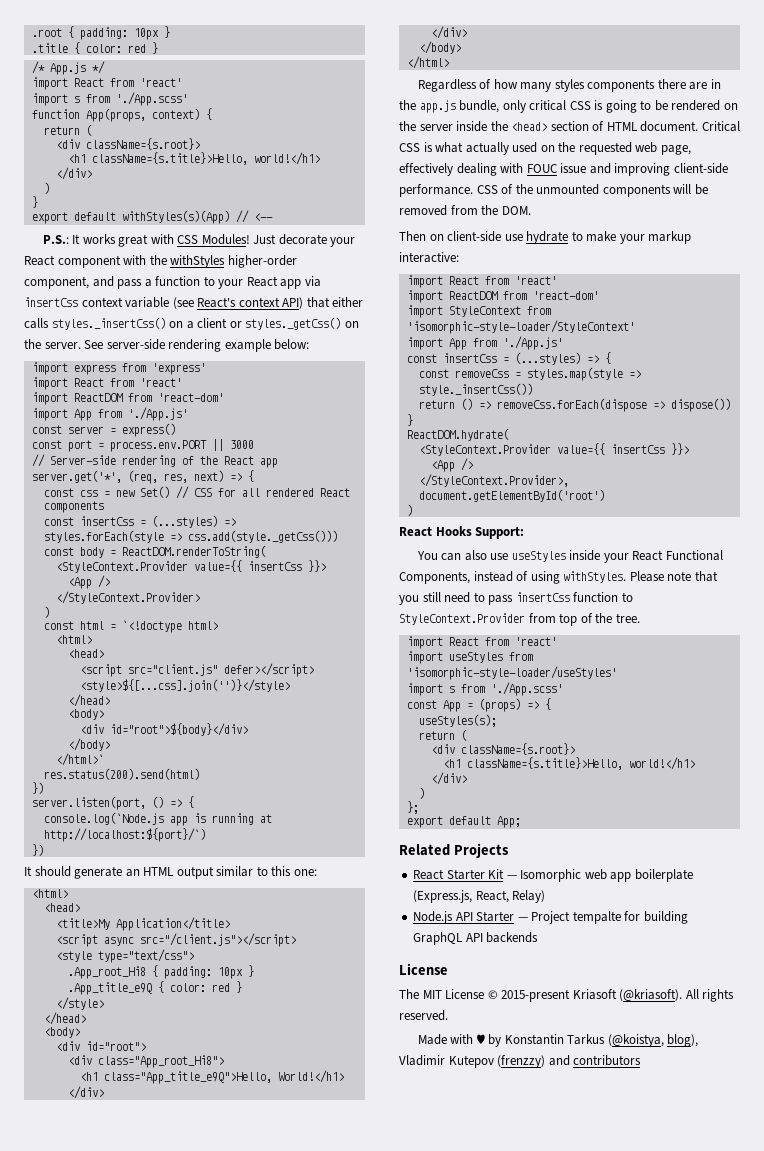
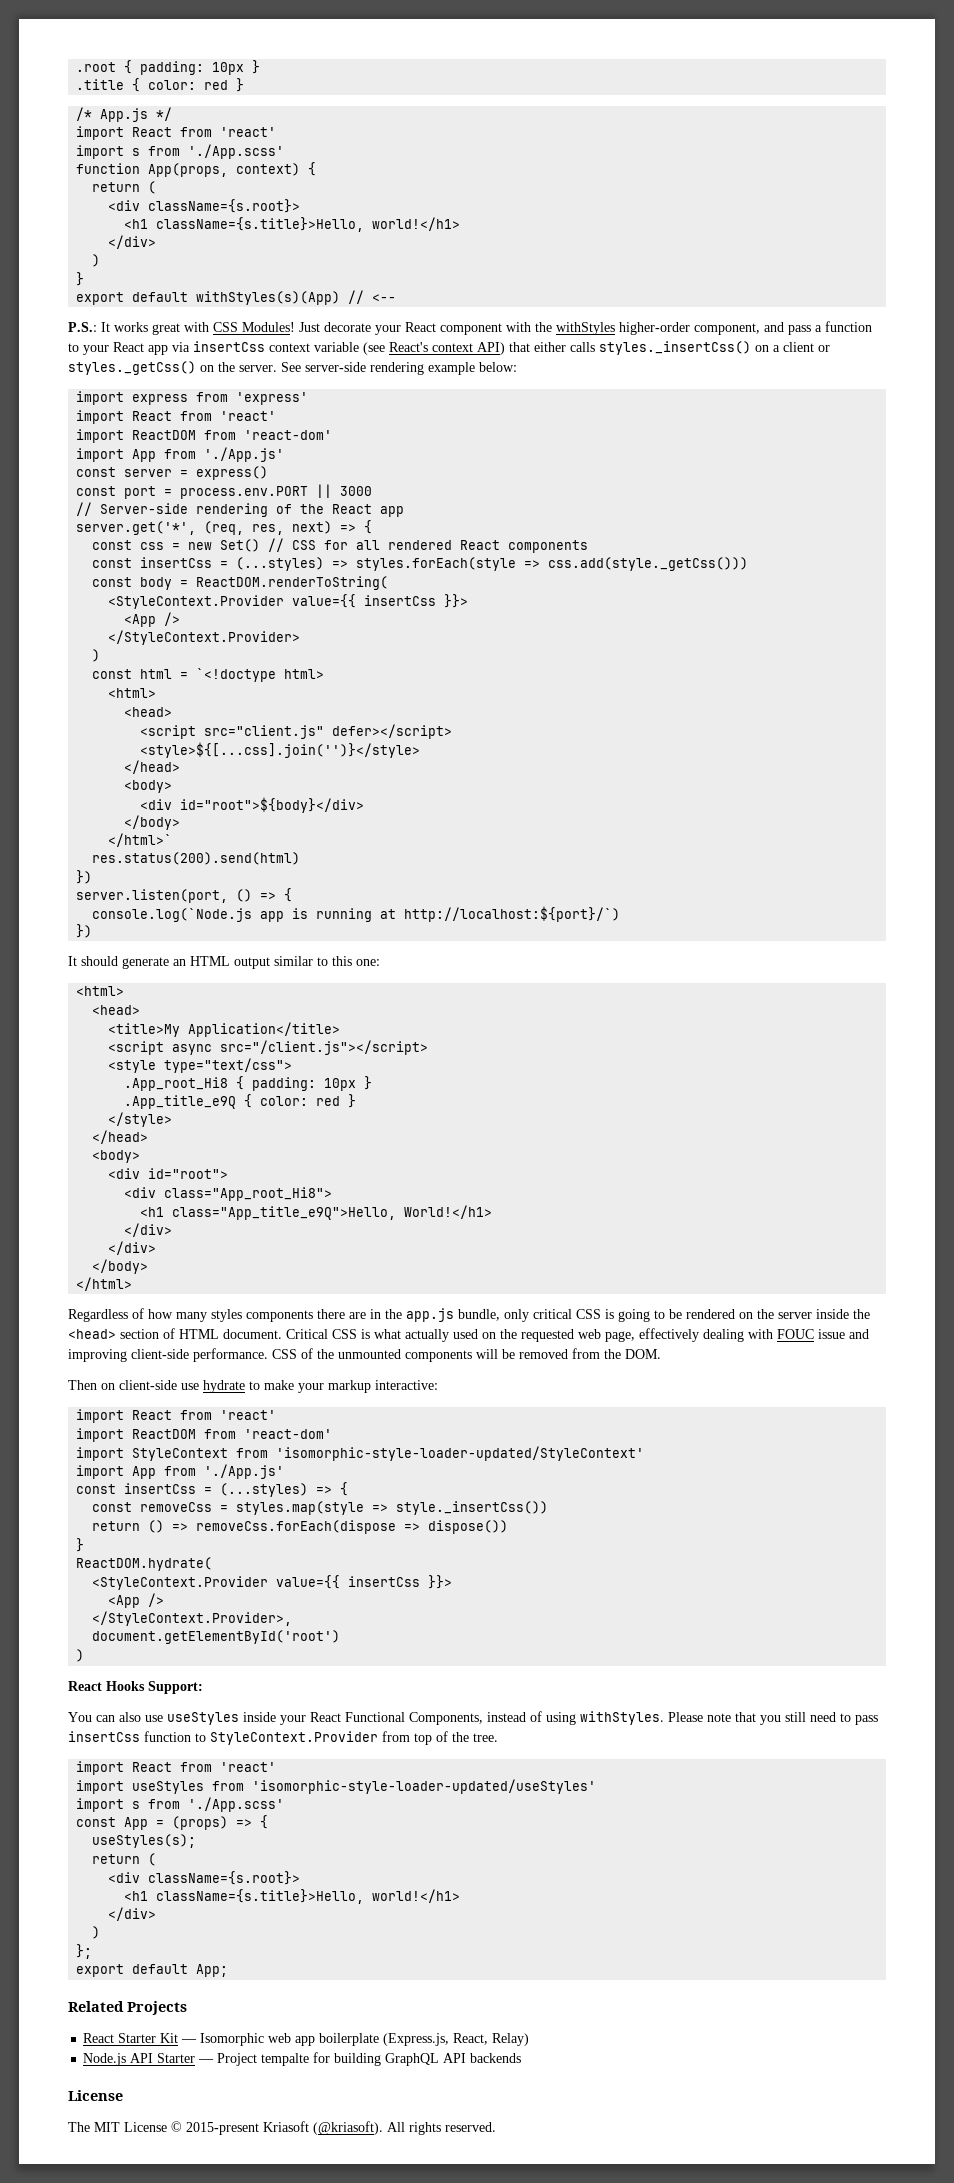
- import StyleContext from 'isomorphic-style-loader/StyleContext'
+ import StyleContext from 'isomorphic-style-loader-updated/StyleContext'
- import useStyles from 'isomorphic-style-loader/useStyles'
+ import useStyles from 'isomorphic-style-loader-updated/useStyles'
- Made with ♥ by Konstantin Tarkus (@koistya, blog), Vladimir Kutepov (frenzzy) and contributors

